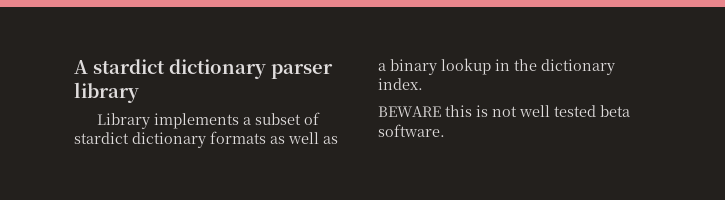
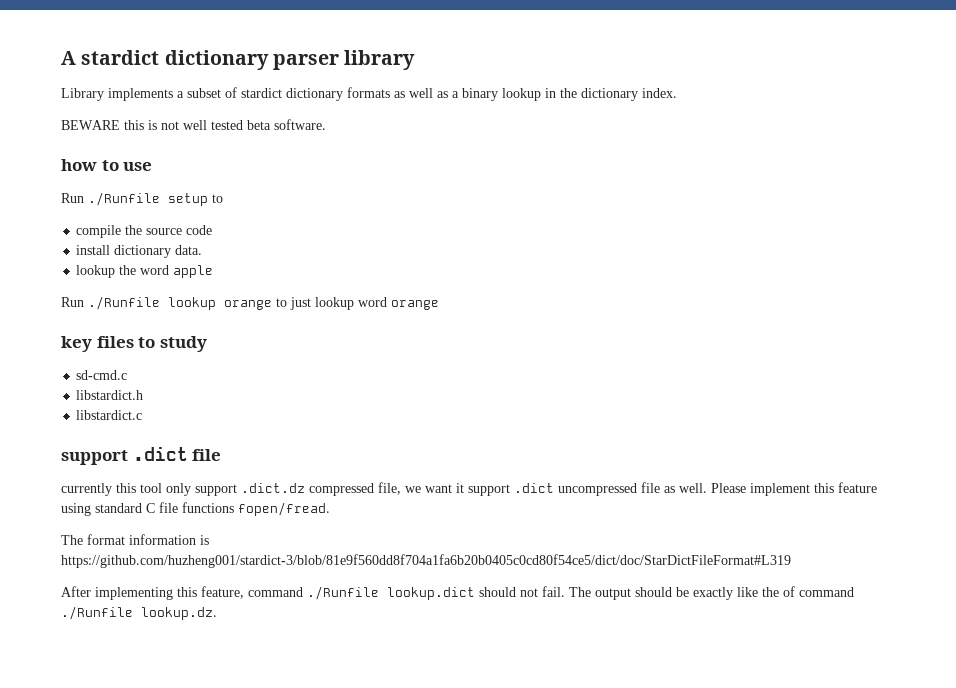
+ how to use
+ Run ./Runfile setup to
+ compile the source code
+ install dictionary data.
+ lookup the word apple
+ Run ./Runfile lookup orange to just lookup word orange
+ key files to study
+ sd-cmd.c
+ libstardict.h
+ libstardict.c
+ support .dict file
+ currently this tool only support .dict.dz compressed file, we want it support .dict uncompressed file as well. Please implement this feature using standard C file functions fopen/fread.
+ The format information is https://github.com/huzheng001/stardict-3/blob/81e9f560dd8f704a1fa6b20b0405c0cd80f54ce5/dict/doc/StarDictFileFormat#L319
+ After implementing this feature, command ./Runfile lookup.dict should not fail. The output should be exactly like the of command ./Runfile lookup.dz.

